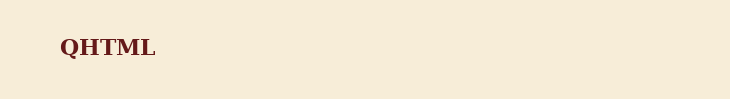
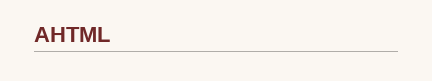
- QHTML
+ AHTML

